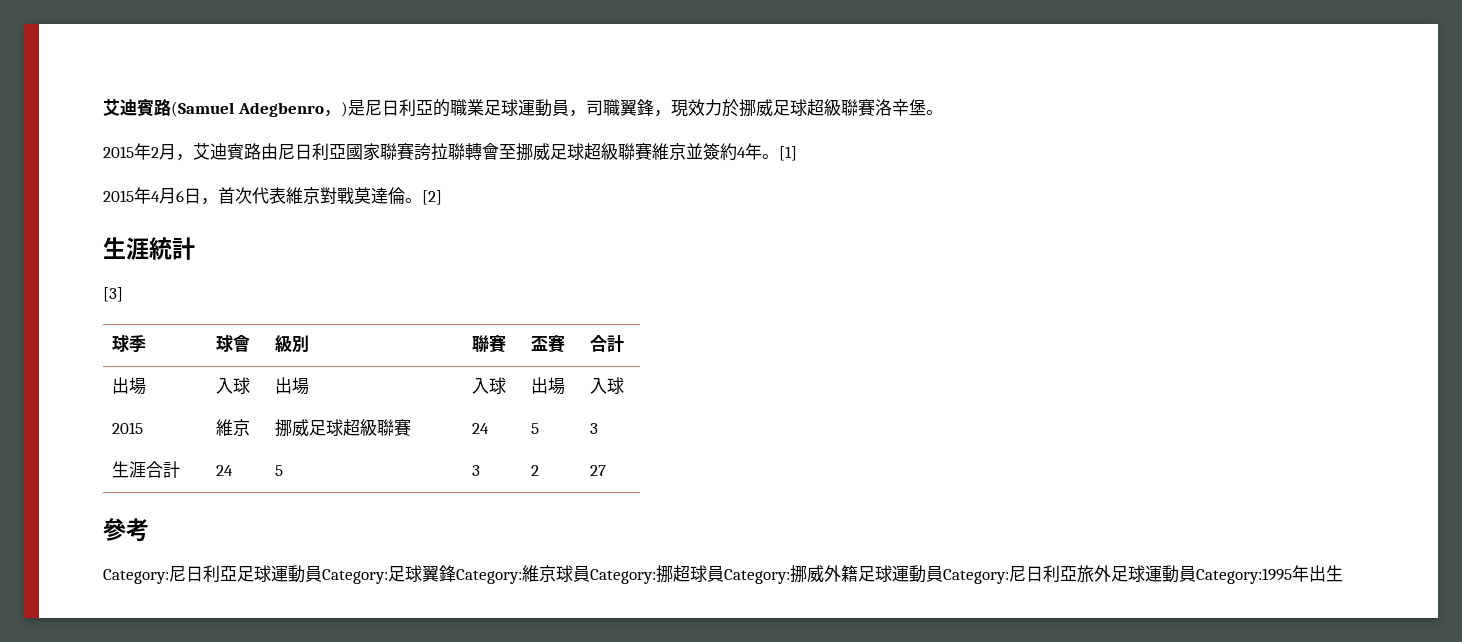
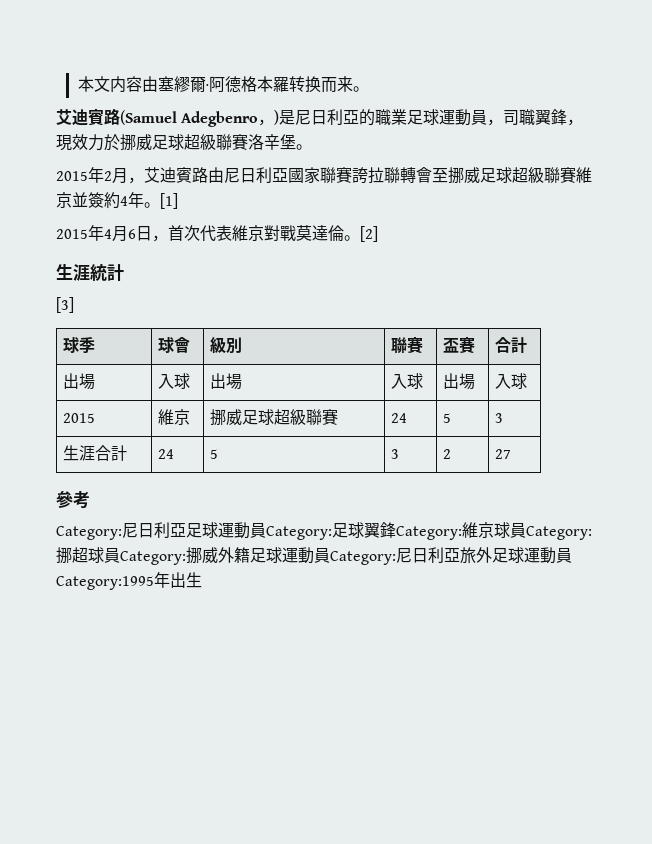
+ 本文内容由塞繆爾·阿德格本羅转换而来。

